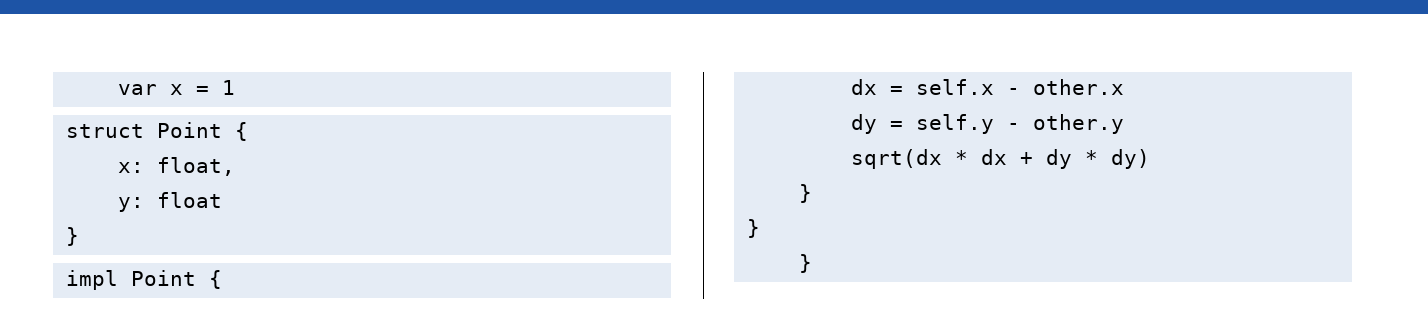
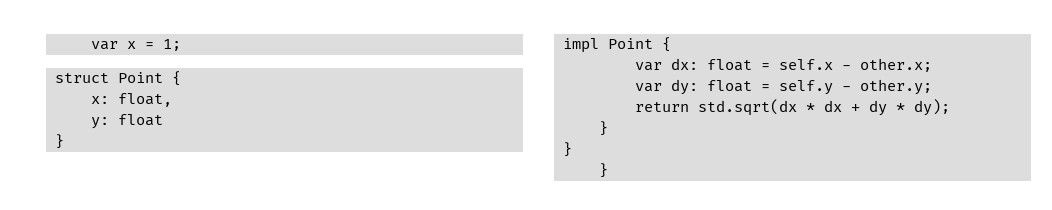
- var x = 1
+ var x = 1;
- dx = self.x - other.x
- dy = self.y - other.y
- sqrt(dx * dx + dy * dy)
+ var dx: float = self.x - other.x;
+ var dy: float = self.y - other.y;
+ return std.sqrt(dx * dx + dy * dy);

